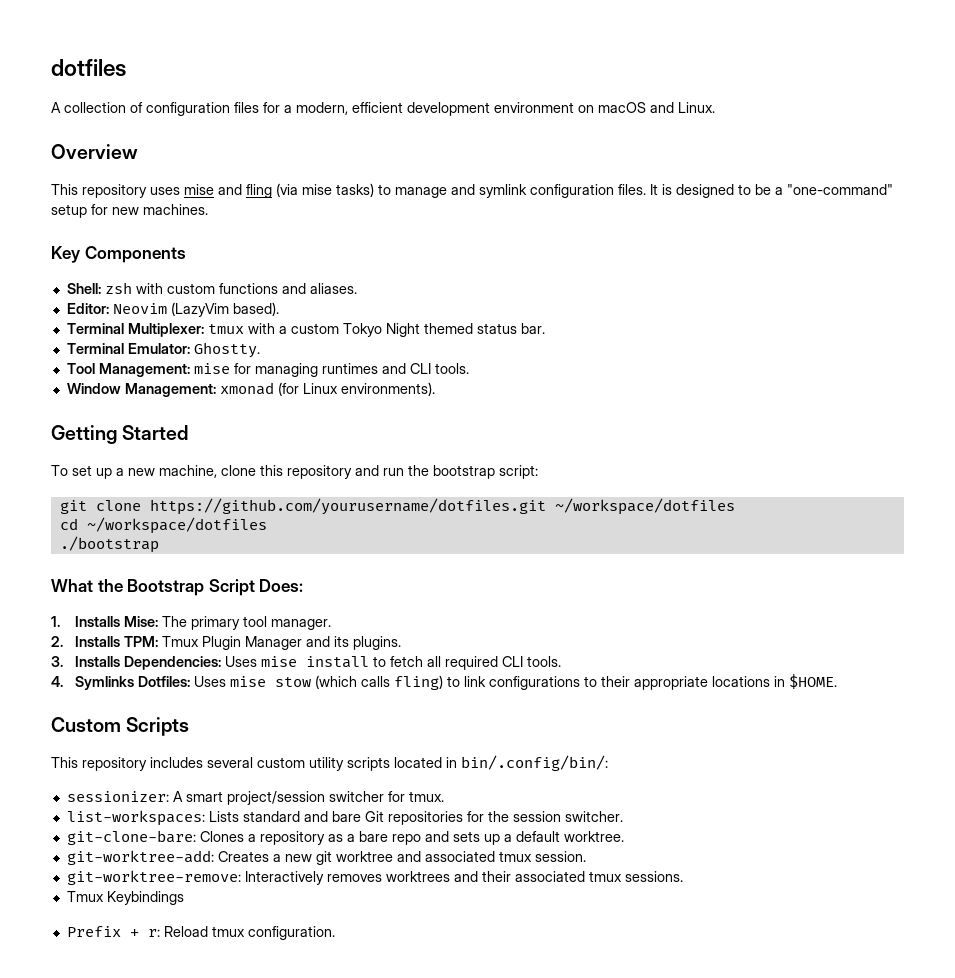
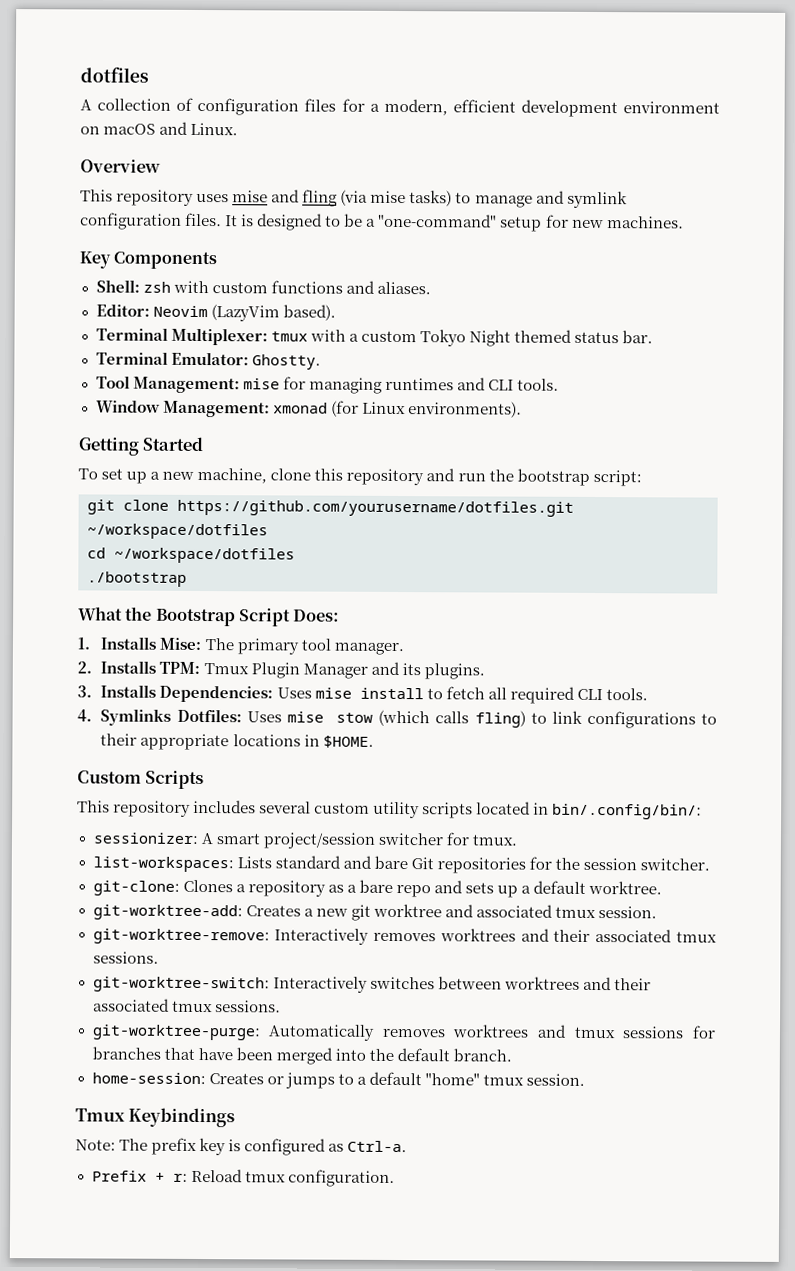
- git-clone-bare: Clones a repository as a bare repo and sets up a default worktree.
+ git-clone: Clones a repository as a bare repo and sets up a default worktree.
+ git-worktree-switch: Interactively switches between worktrees and their associated tmux sessions.
+ git-worktree-purge: Automatically removes worktrees and tmux sessions for branches that have been merged into the default branch.
+ home-session: Creates or jumps to a default "home" tmux session.
  Tmux Keybindings
+ Note: The prefix key is configured as Ctrl-a.

